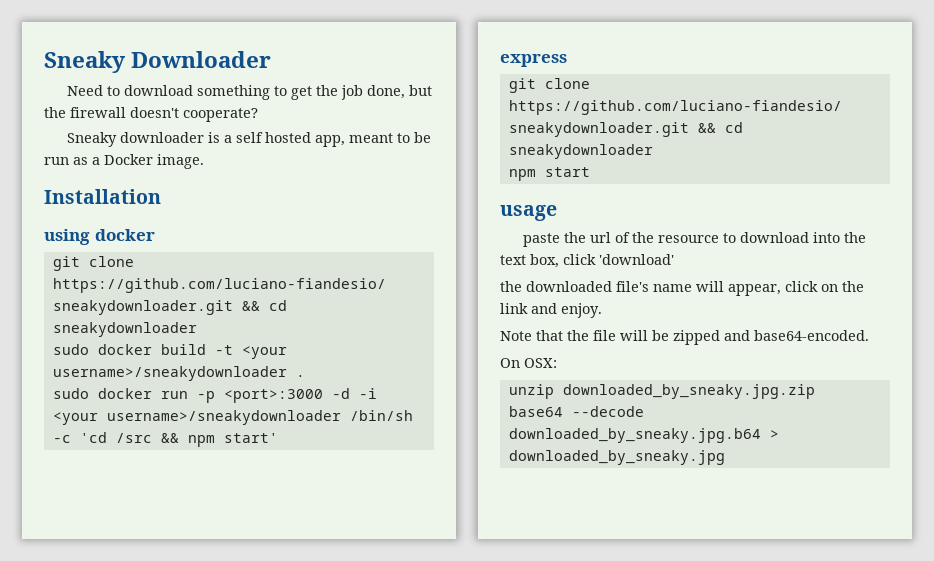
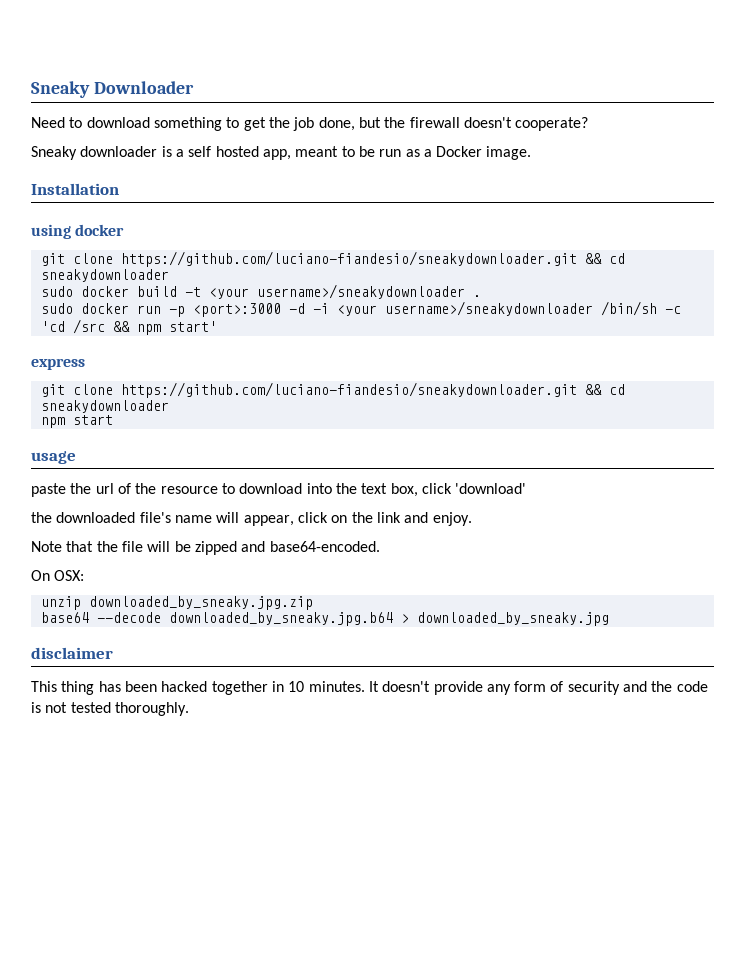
+ disclaimer
+ This thing has been hacked together in 10 minutes. It doesn't provide any form of security and the code is not tested thoroughly.

